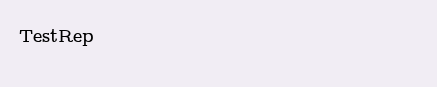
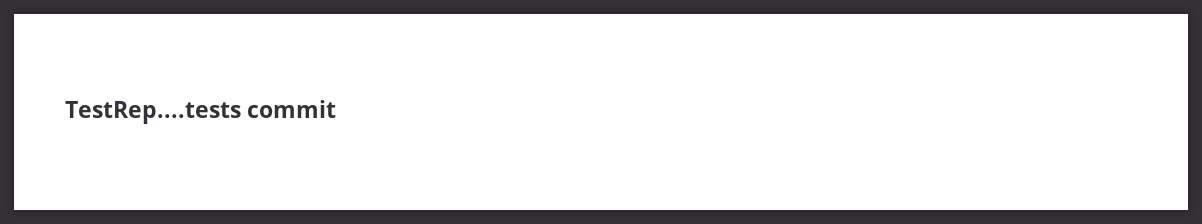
- TestRep
+ TestRep....tests commit

